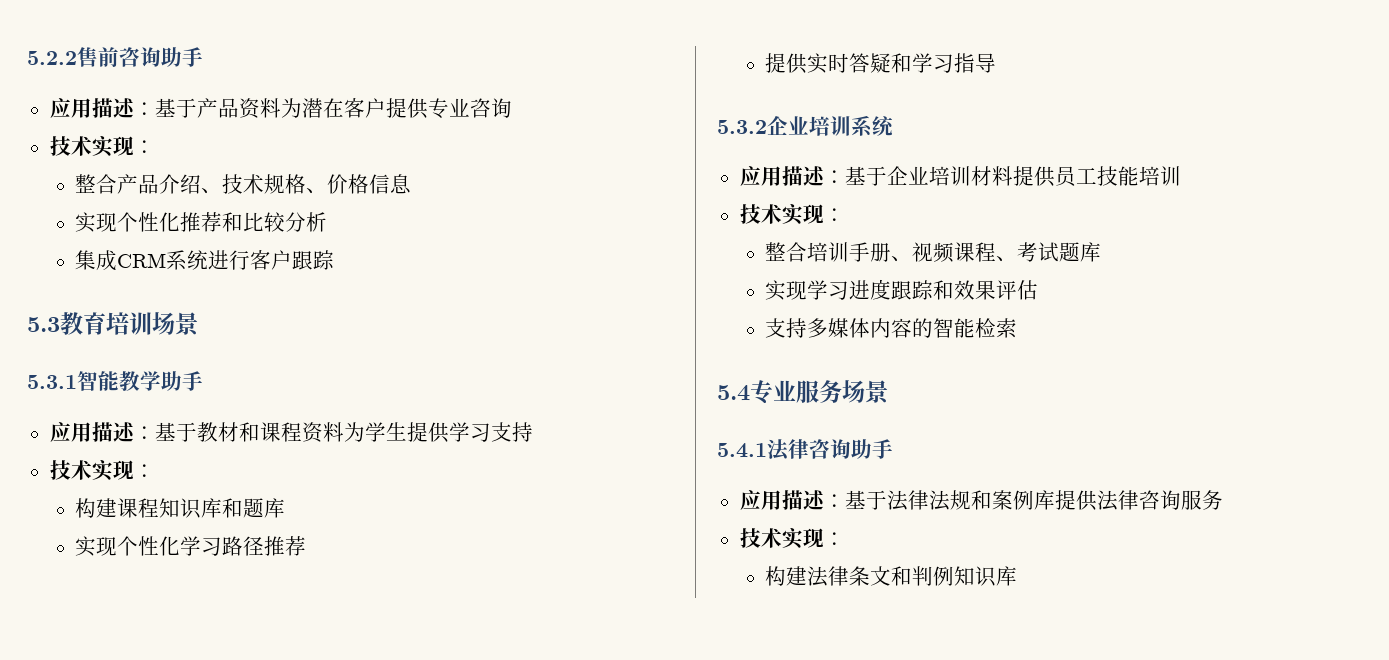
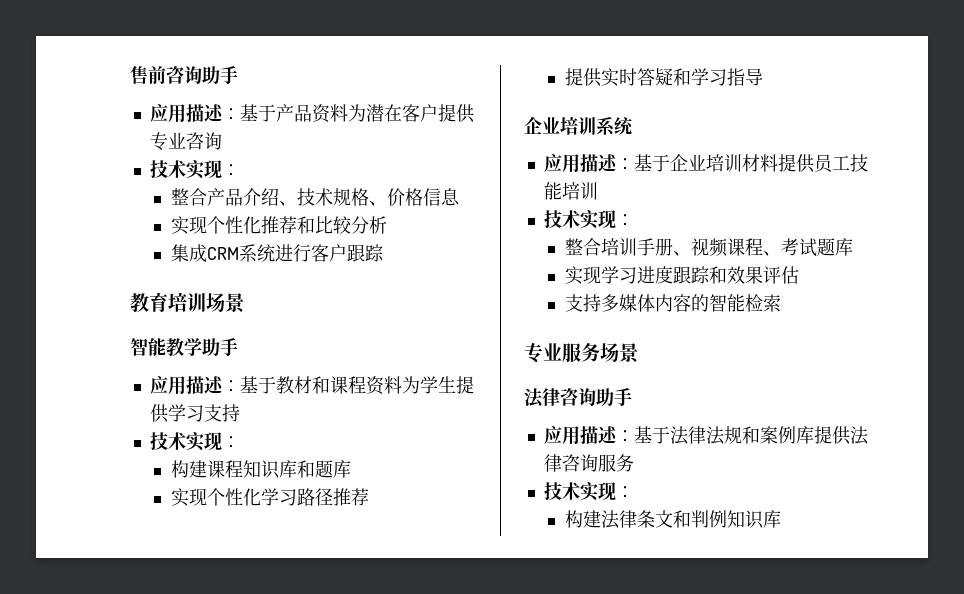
- 5.2.2售前咨询助手
+ 售前咨询助手
- 5.3教育培训场景
+ 教育培训场景
- 5.3.1智能教学助手
+ 智能教学助手
- 5.3.2企业培训系统
+ 企业培训系统
- 5.4专业服务场景
+ 专业服务场景
- 5.4.1法律咨询助手
+ 法律咨询助手

